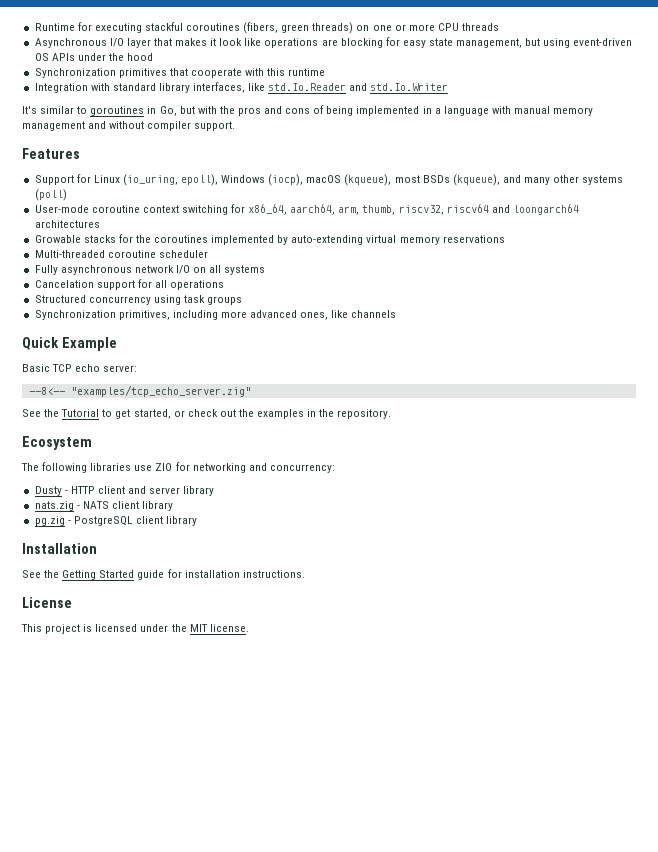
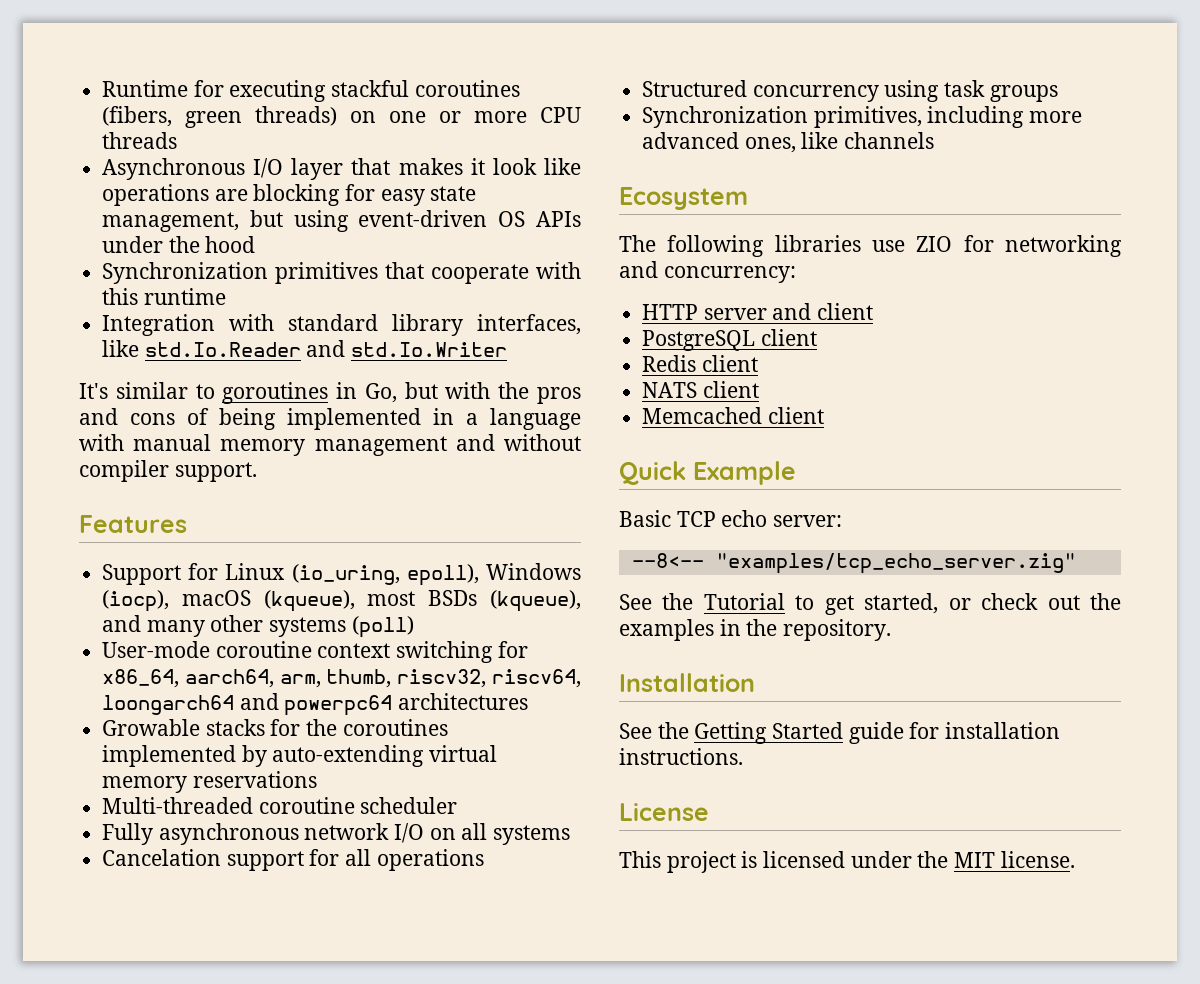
- User-mode coroutine context switching for x86_64, aarch64, arm, thumb, riscv32, riscv64 and loongarch64 architectures
+ User-mode coroutine context switching for x86_64, aarch64, arm, thumb, riscv32, riscv64, loongarch64 and powerpc64 architectures
+ Ecosystem
+ The following libraries use ZIO for networking and concurrency:
+ HTTP server and client
+ PostgreSQL client
+ Redis client
+ NATS client
+ Memcached client
- Ecosystem
- The following libraries use ZIO for networking and concurrency:
- Dusty - HTTP client and server library
- nats.zig - NATS client library
- pg.zig - PostgreSQL client library

